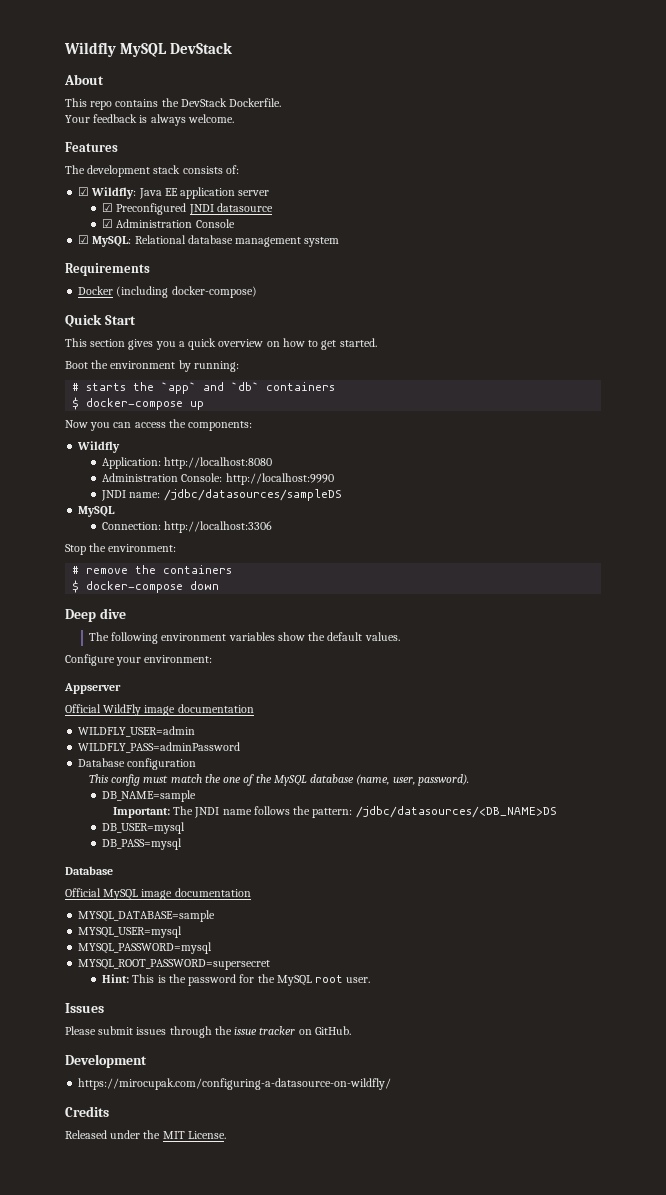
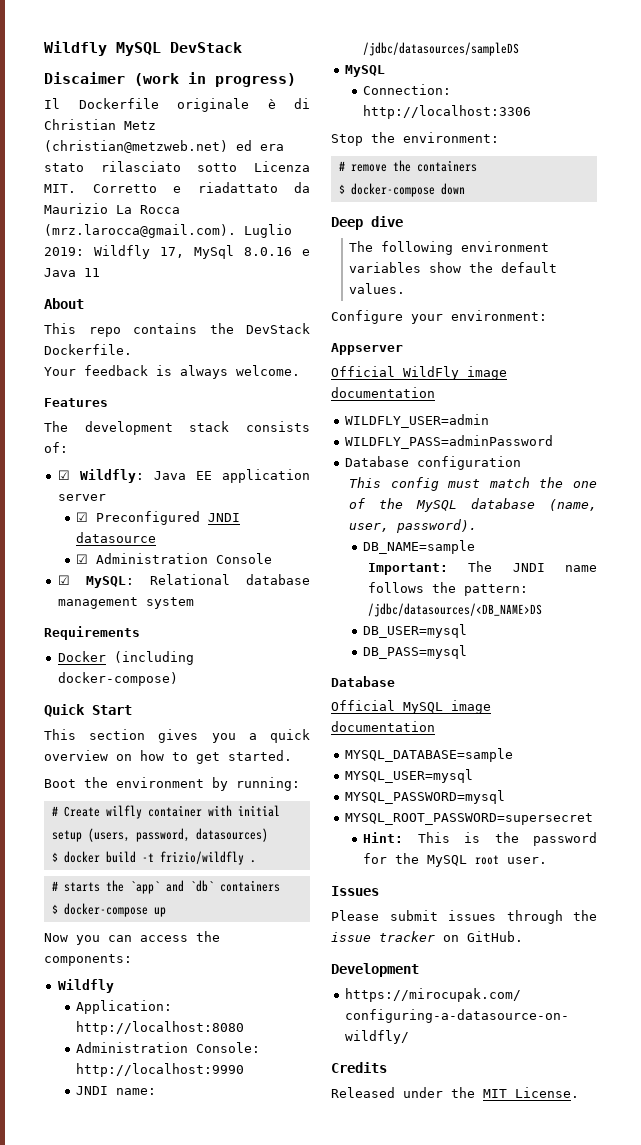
+ Discaimer (work in progress)
+ Il Dockerfile originale è di Christian Metz (christian@metzweb.net) ed era stato rilasciato sotto Licenza MIT. Corretto e riadattato da Maurizio La Rocca (mrz.larocca@gmail.com). Luglio 2019: Wildfly 17, MySql 8.0.16 e Java 11
+ # Create wilfly container with initial setup (users, password, datasources)
+ $ docker build -t frizio/wildfly .

